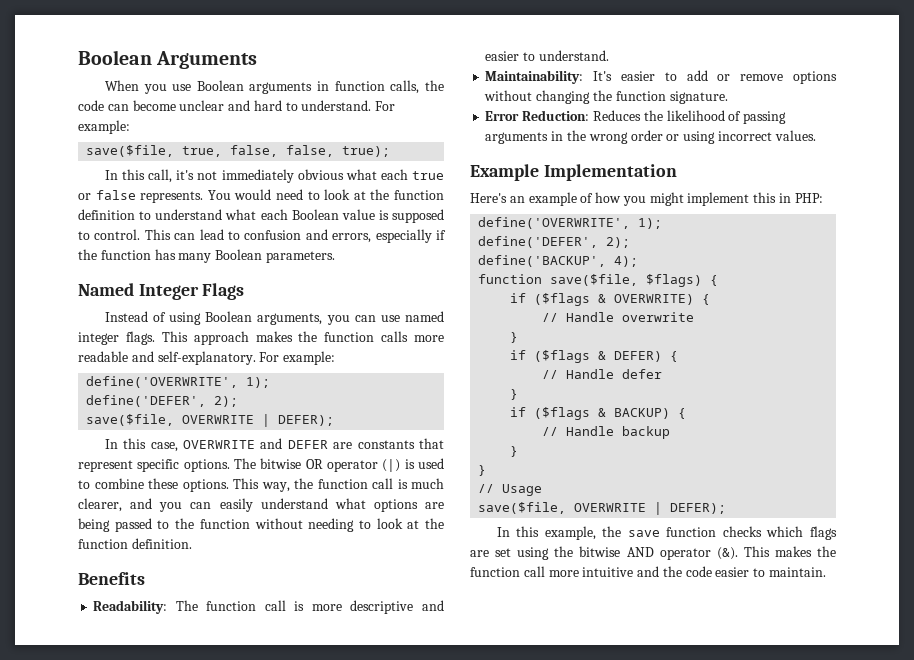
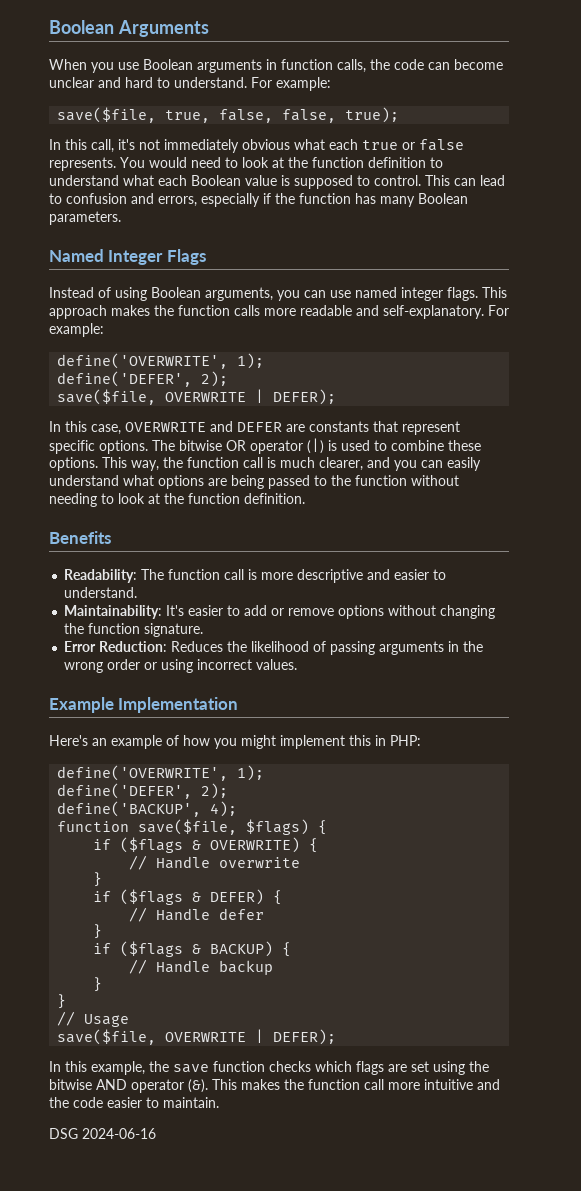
+ DSG 2024-06-16

